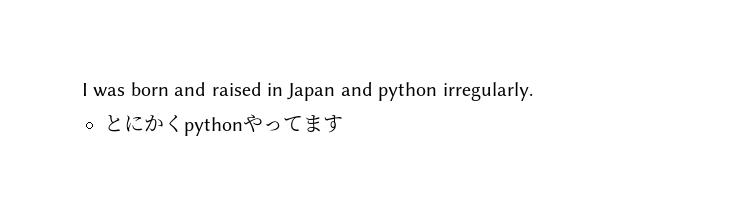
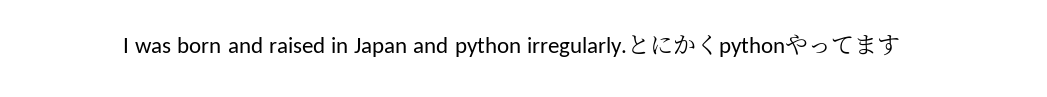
- I was born and raised in Japan and python irregularly.
- とにかくpythonやってます
+ I was born and raised in Japan and python irregularly.とにかくpythonやってます

